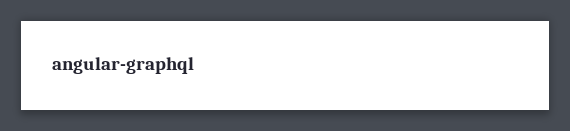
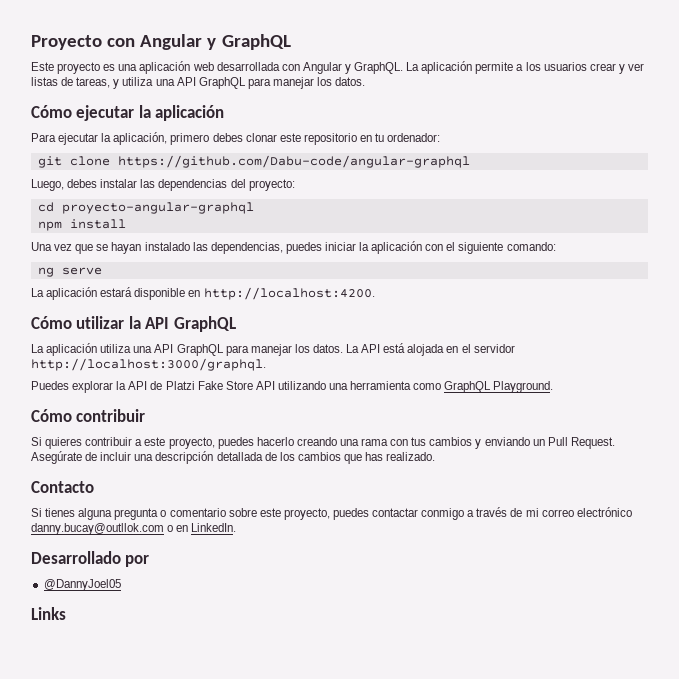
- angular-graphql
+ Proyecto con Angular y GraphQL
+ Este proyecto es una aplicación web desarrollada con Angular y GraphQL. La aplicación permite a los usuarios crear y ver listas de tareas, y utiliza una API GraphQL para manejar los datos.
+ Cómo ejecutar la aplicación
+ Para ejecutar la aplicación, primero debes clonar este repositorio en tu ordenador:
+ git clone https://github.com/Dabu-code/angular-graphql
+ Luego, debes instalar las dependencias del proyecto:
+ cd proyecto-angular-graphql
+ npm install
+ Una vez que se hayan instalado las dependencias, puedes iniciar la aplicación con el siguiente comando:
+ ng serve
+ La aplicación estará disponible en http://localhost:4200.
+ Cómo utilizar la API GraphQL
+ La aplicación utiliza una API GraphQL para manejar los datos. La API está alojada en el servidor http://localhost:3000/graphql.
+ Puedes explorar la API de Platzi Fake Store API utilizando una herramienta como GraphQL Playground.
+ Cómo contribuir
+ Si quieres contribuir a este proyecto, puedes hacerlo creando una rama con tus cambios y enviando un Pull Request. Asegúrate de incluir una descripción detallada de los cambios que has realizado.
+ Contacto
+ Si tienes alguna pregunta o comentario sobre este proyecto, puedes contactar conmigo a través de mi correo electrónico danny.bucay@outllok.com o en LinkedIn.
+ Desarrollado por
+ @DannyJoel05
+ Links

